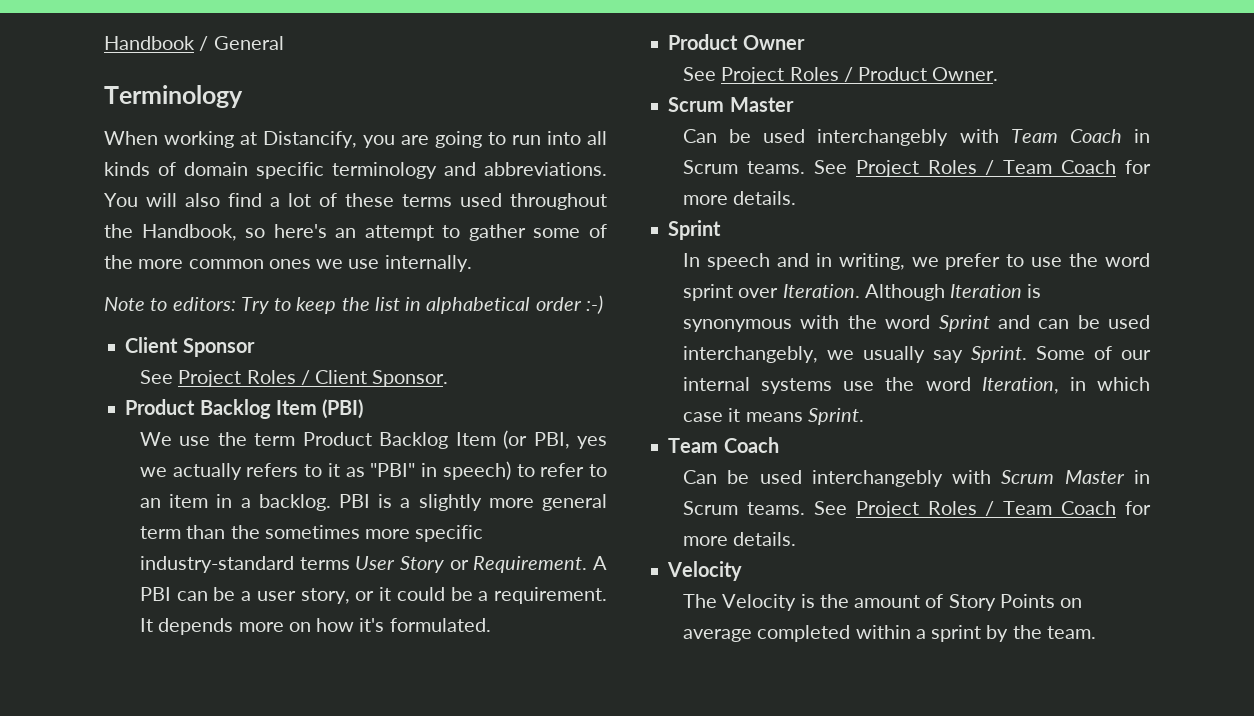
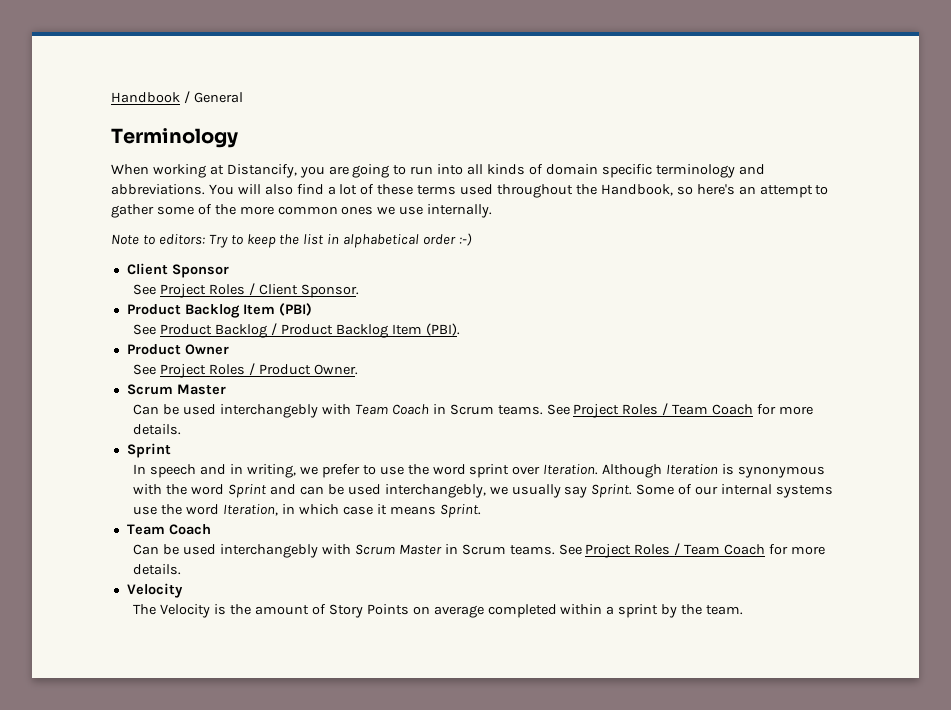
- We use the term Product Backlog Item (or PBI, yes we actually refers to it as "PBI" in speech) to refer to an item in a backlog. PBI is a slightly more general term than the sometimes more specific industry-standard terms User Story or Requirement. A PBI can be a user story, or it could be a requirement. It depends more on how it's formulated.
+ See Product Backlog / Product Backlog Item (PBI).

